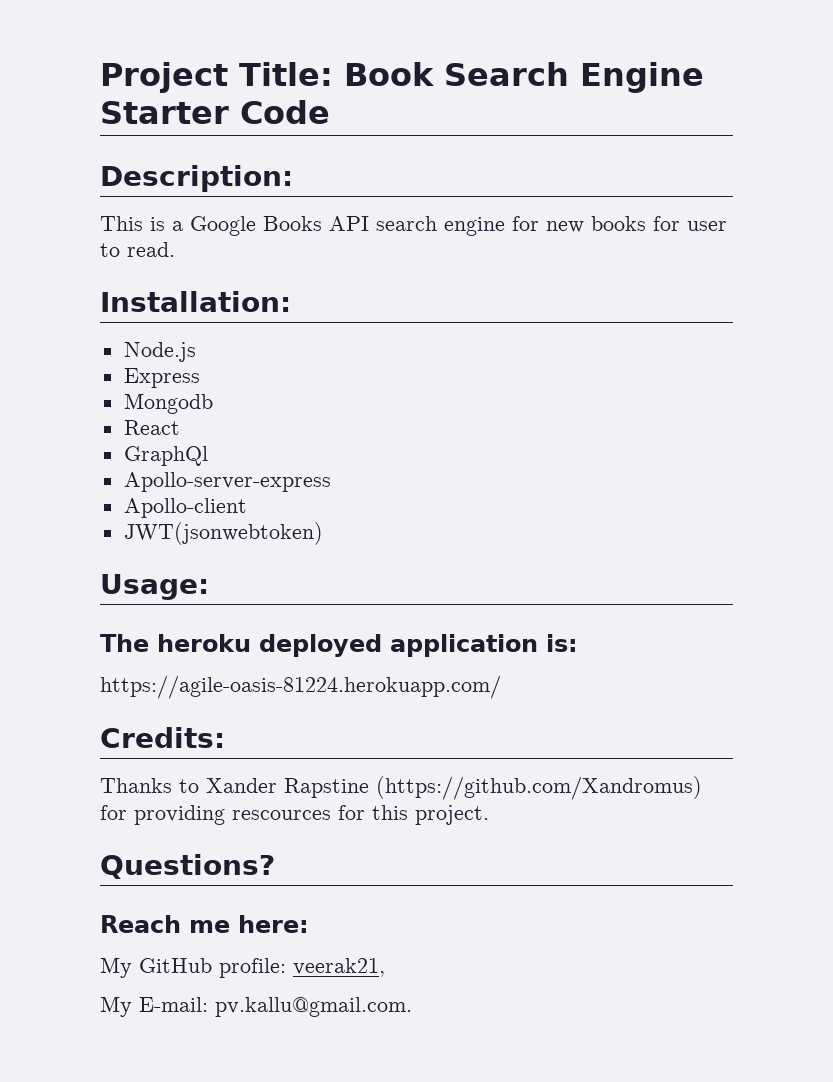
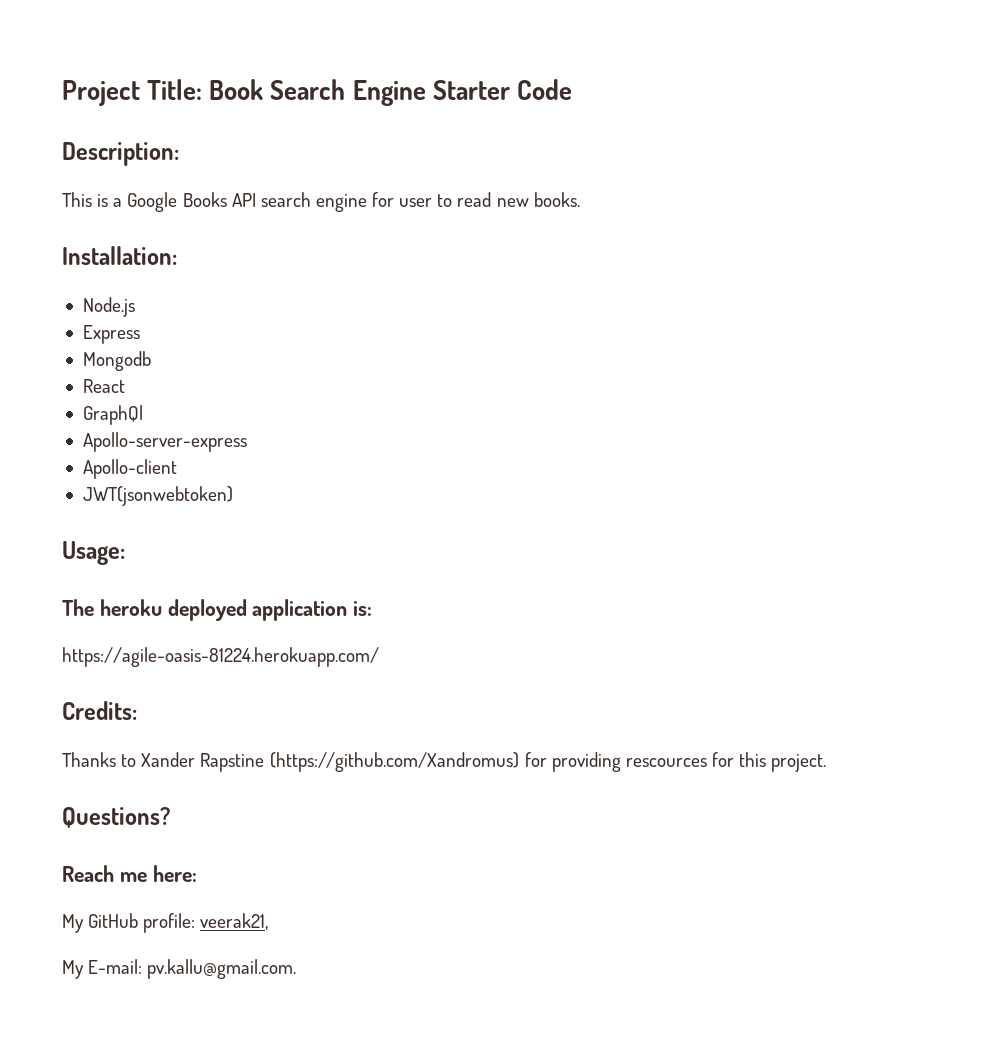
- This is a Google Books API search engine for new books for user to read.
+ This is a Google Books API search engine for user to read new books.

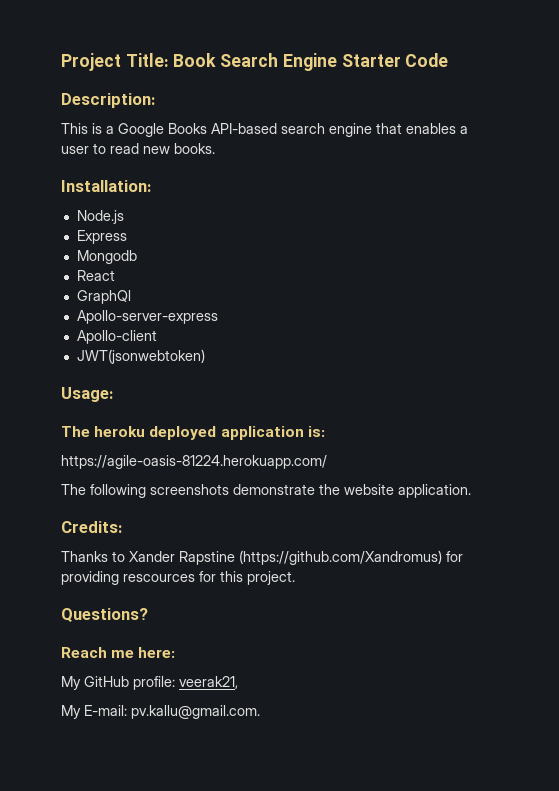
- This is a Google Books API search engine for user to read new books.
+ This is a Google Books API-based search engine that enables a user to read new books.
+ The following screenshots demonstrate the website application.

